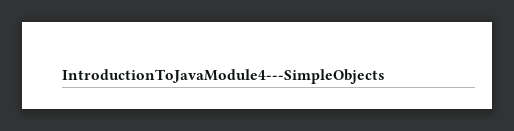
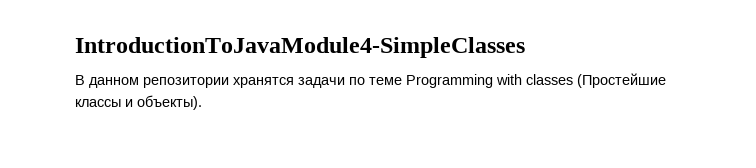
- IntroductionToJavaModule4---SimpleObjects
+ IntroductionToJavaModule4-SimpleClasses
+ В данном репозитории хранятся задачи по теме Programming with classes (Простейшие классы и объекты).

